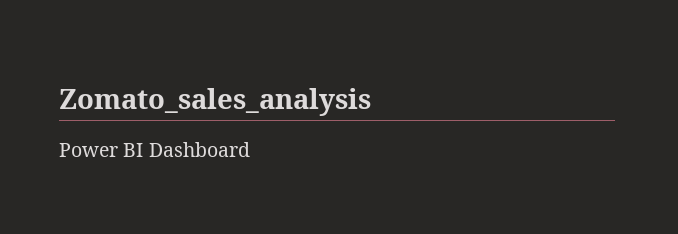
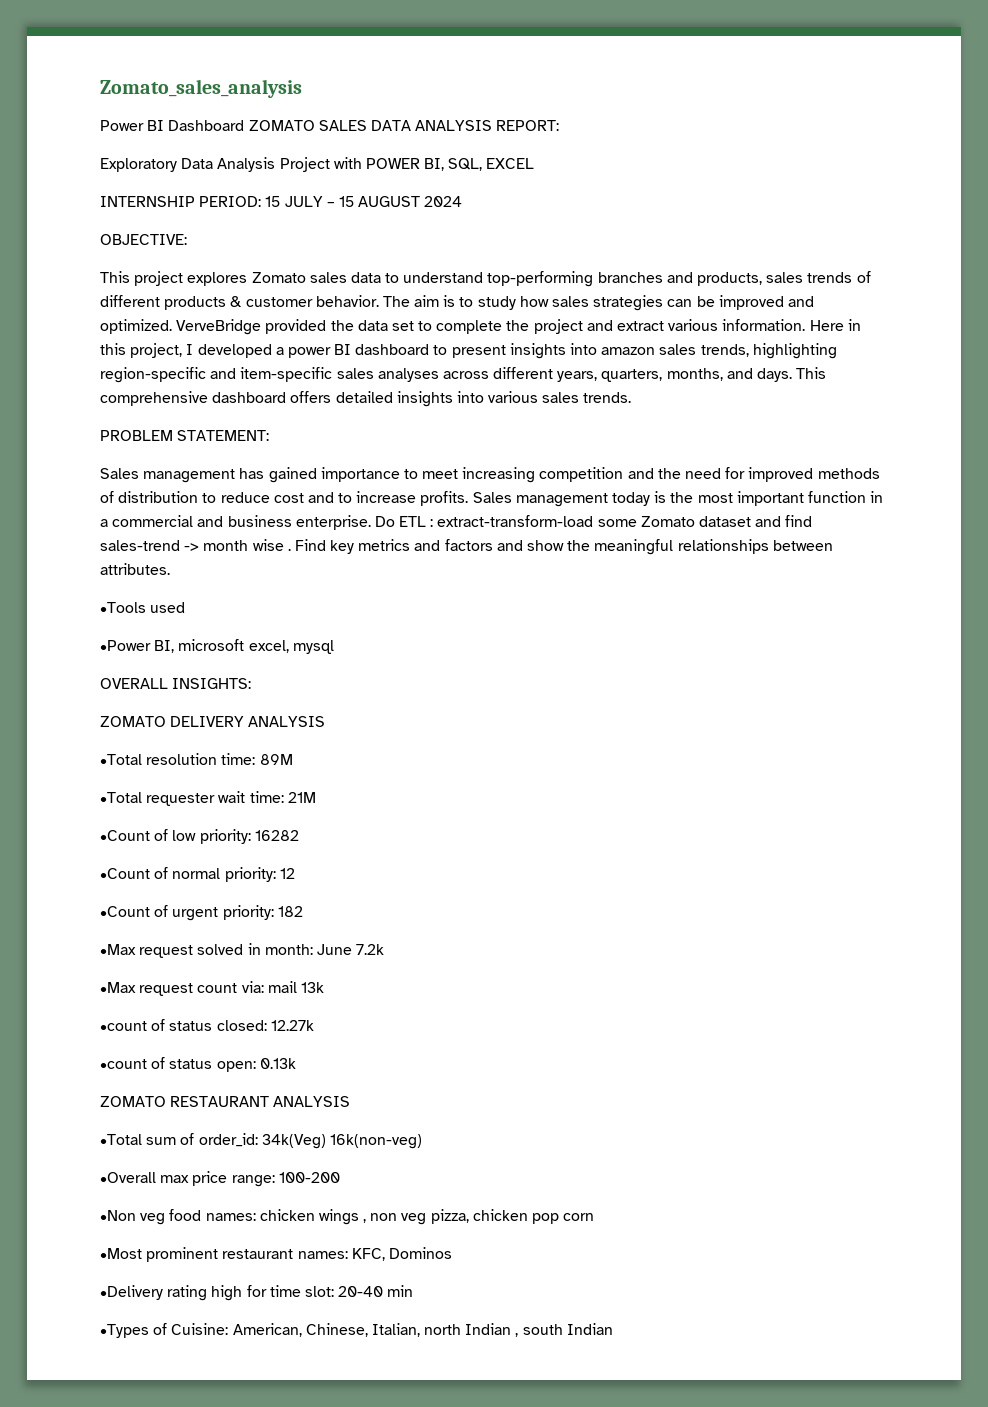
- Power BI Dashboard
+ Power BI Dashboard ZOMATO SALES DATA ANALYSIS REPORT:
+ Exploratory Data Analysis Project with POWER BI, SQL, EXCEL
+ INTERNSHIP PERIOD: 15 JULY – 15 AUGUST 2024
+ OBJECTIVE:
+ This project explores Zomato sales data to understand top-performing branches and products, sales trends of different products & customer behavior. The aim is to study how sales strategies can be improved and optimized. VerveBridge provided the data set to complete the project and extract various information. Here in this project, I developed a power BI dashboard to present insights into amazon sales trends, highlighting region-specific and item-specific sales analyses across different years, quarters, months, and days. This comprehensive dashboard offers detailed insights into various sales trends.
+ PROBLEM STATEMENT:
+ Sales management has gained importance to meet increasing competition and the need for improved methods of distribution to reduce cost and to increase profits. Sales management today is the most important function in a commercial and business enterprise. Do ETL : extract-transform-load some Zomato dataset and find sales-trend -> month wise . Find key metrics and factors and show the meaningful relationships between attributes.
+ •Tools used
+ •Power BI, microsoft excel, mysql
+ OVERALL INSIGHTS:
+ ZOMATO DELIVERY ANALYSIS
+ •Total resolution time: 89M
+ •Total requester wait time: 21M
+ •Count of low priority: 16282
+ •Count of normal priority: 12
+ •Count of urgent priority: 182
+ •Max request solved in month: June 7.2k
+ •Max request count via: mail 13k
+ •count of status closed: 12.27k
+ •count of status open: 0.13k
+ ZOMATO RESTAURANT ANALYSIS
+ •Total sum of order_id: 34k(Veg) 16k(non-veg)
+ •Overall max price range: 100-200
+ •Non veg food names: chicken wings , non veg pizza, chicken pop corn
+ •Most prominent restaurant names: KFC, Dominos
+ •Delivery rating high for time slot: 20-40 min
+ •Types of Cuisine: American, Chinese, Italian, north Indian , south Indian

